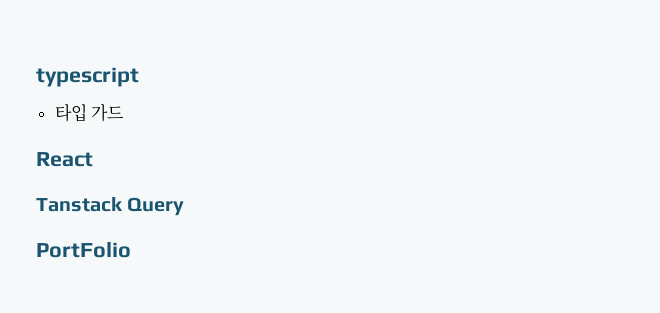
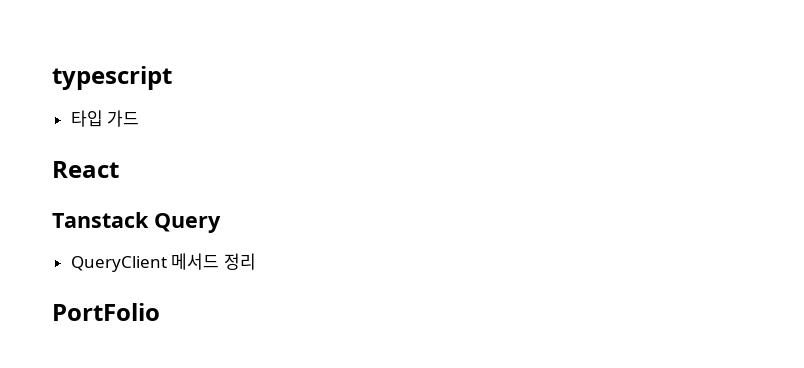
+ QueryClient 메서드 정리

